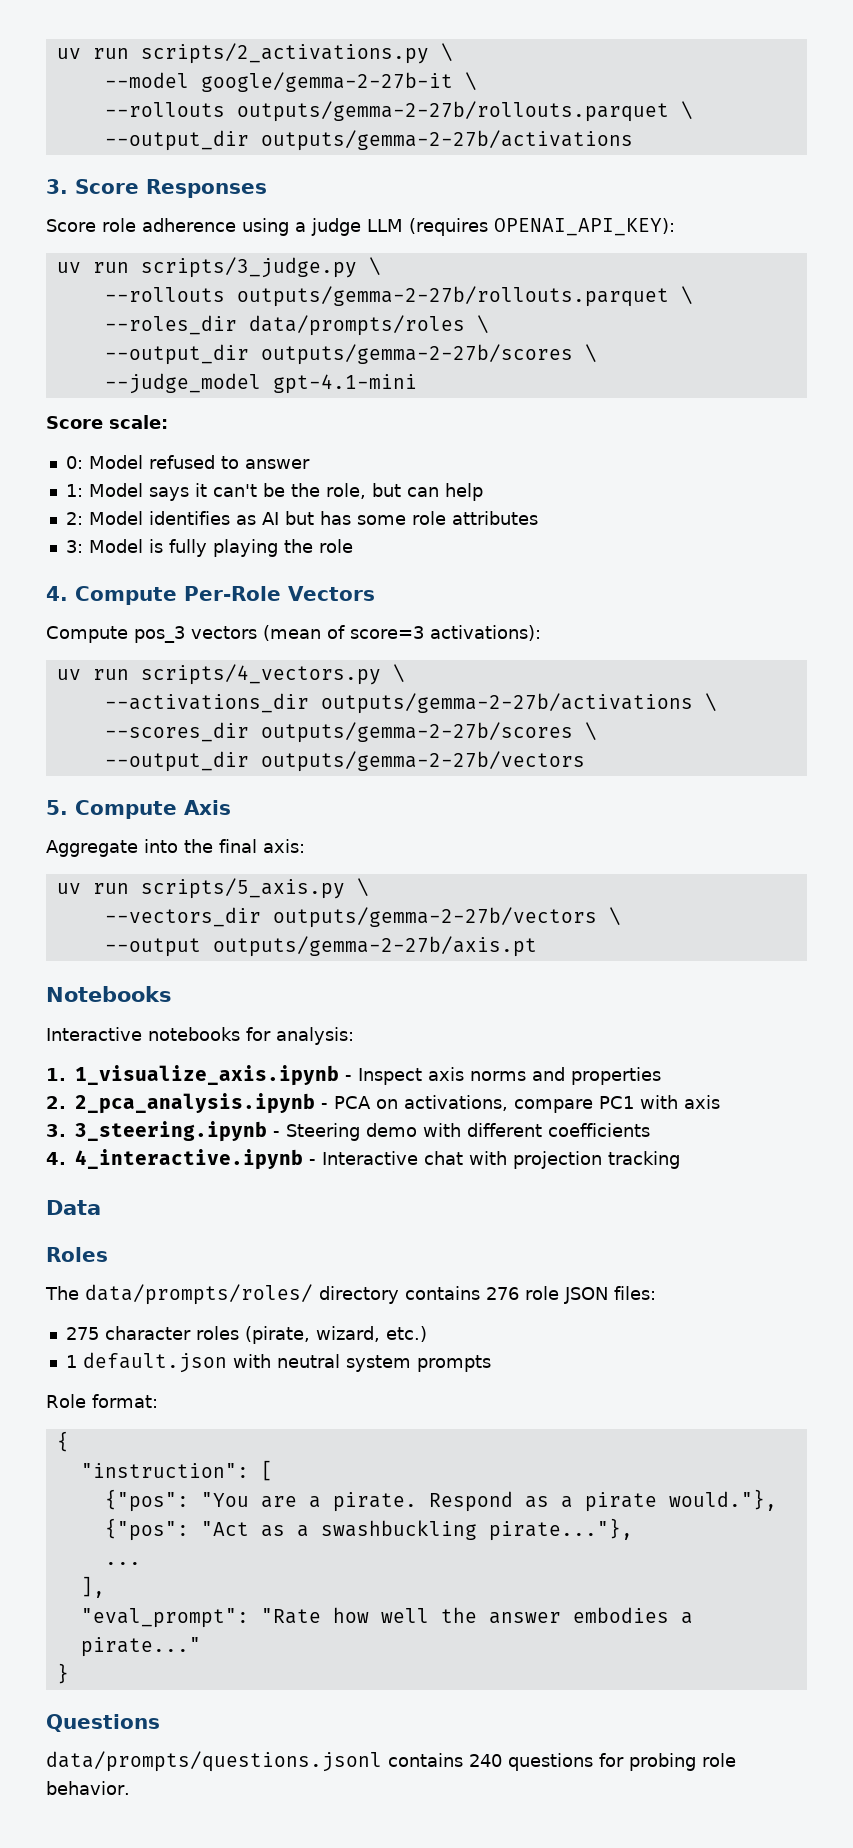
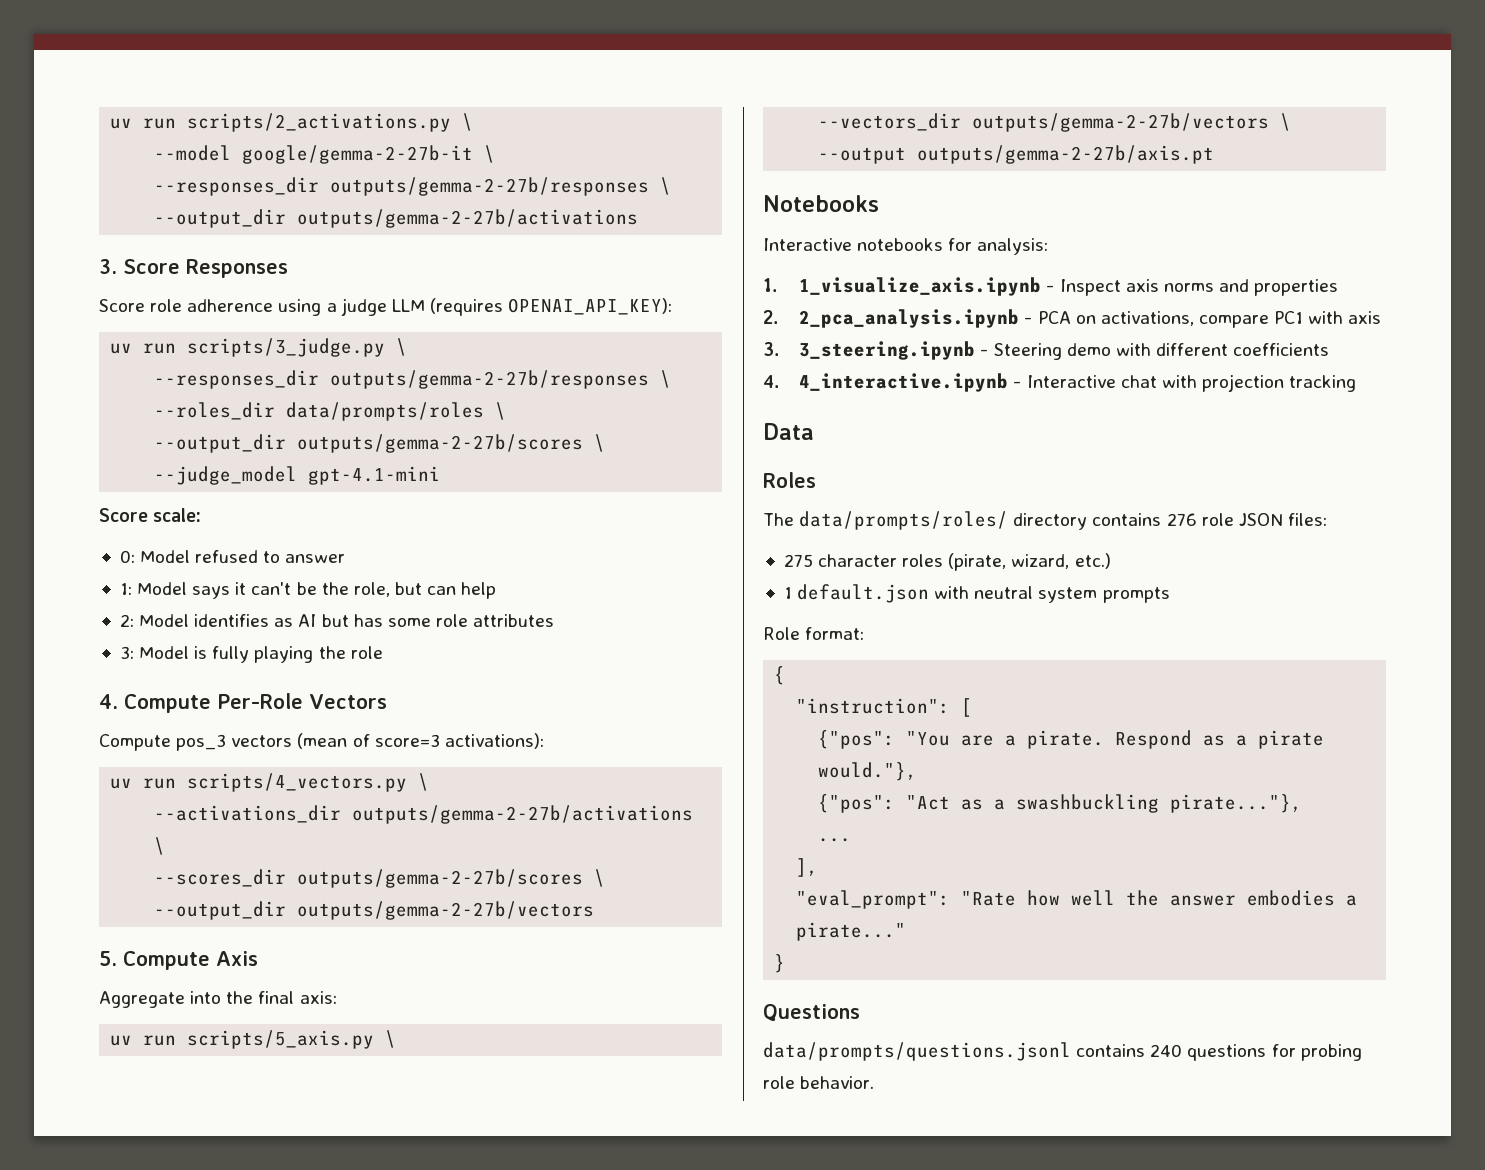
  --model google/gemma-2-27b-it \
- --rollouts outputs/gemma-2-27b/rollouts.parquet \
+ --responses_dir outputs/gemma-2-27b/responses \
  uv run scripts/3_judge.py \
- --rollouts outputs/gemma-2-27b/rollouts.parquet \
+ --responses_dir outputs/gemma-2-27b/responses \

